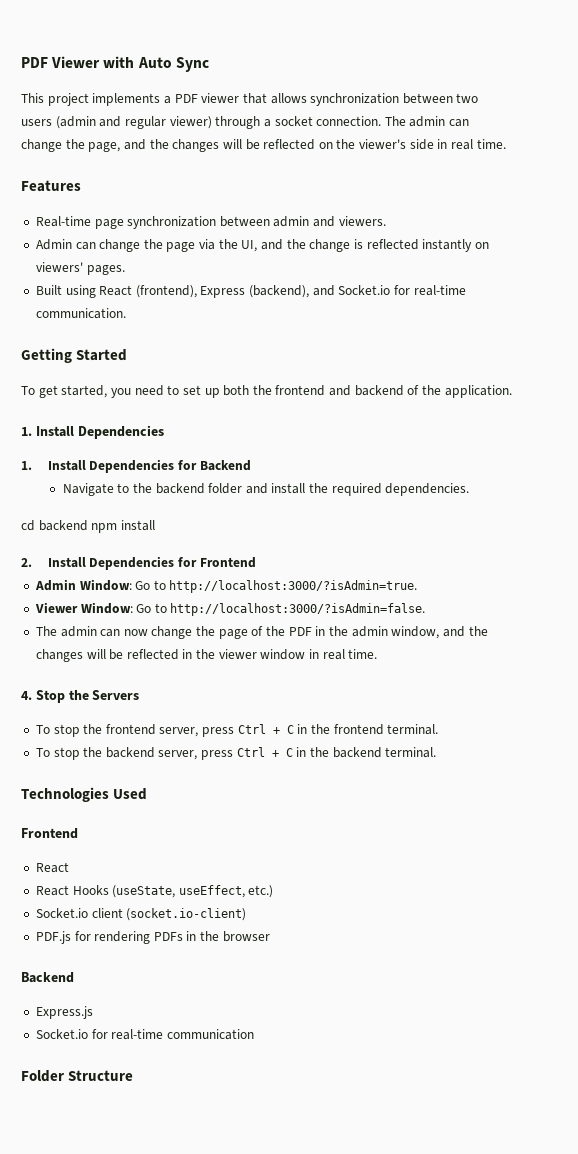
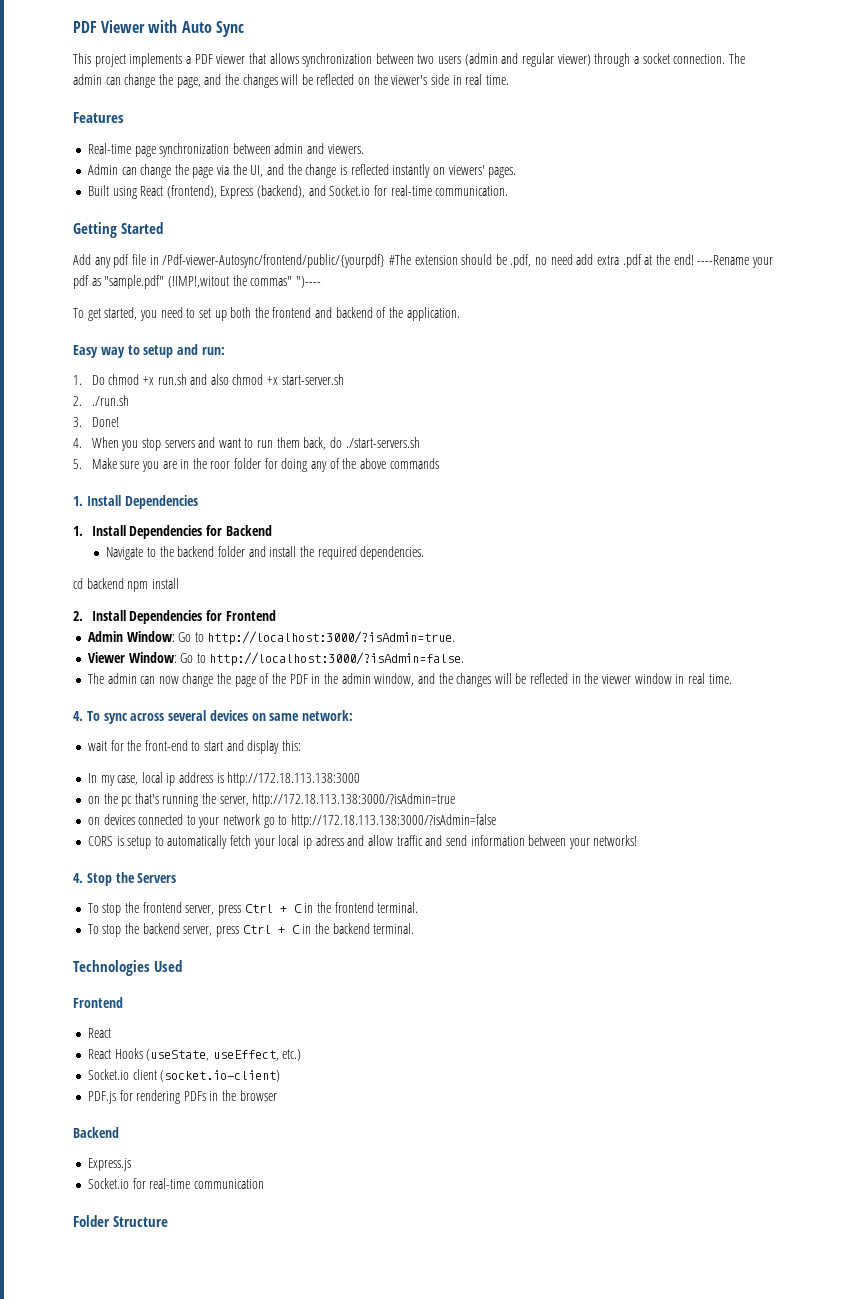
+ Add any pdf file in /Pdf-viewer-Autosync/frontend/public/{yourpdf} #The extension should be .pdf, no need add extra .pdf at the end! ----Rename your pdf as "sample.pdf" (!IMP!,witout the commas" ")----
+ Easy way to setup and run:
+ 1. Do chmod +x run.sh and also chmod +x start-server.sh
+ 2. ./run.sh
+ 3. Done!
+ 4. When you stop servers and want to run them back, do ./start-servers.sh
+ 5. Make sure you are in the roor folder for doing any of the above commands
+ 4. To sync across several devices on same network:
+ wait for the front-end to start and display this:
+ In my case, local ip address is http://172.18.113.138:3000
+ on the pc that's running the server, http://172.18.113.138:3000/?isAdmin=true
+ on devices connected to your network go to http://172.18.113.138:3000/?isAdmin=false
+ CORS is setup to automatically fetch your local ip adress and allow traffic and send information between your networks!

